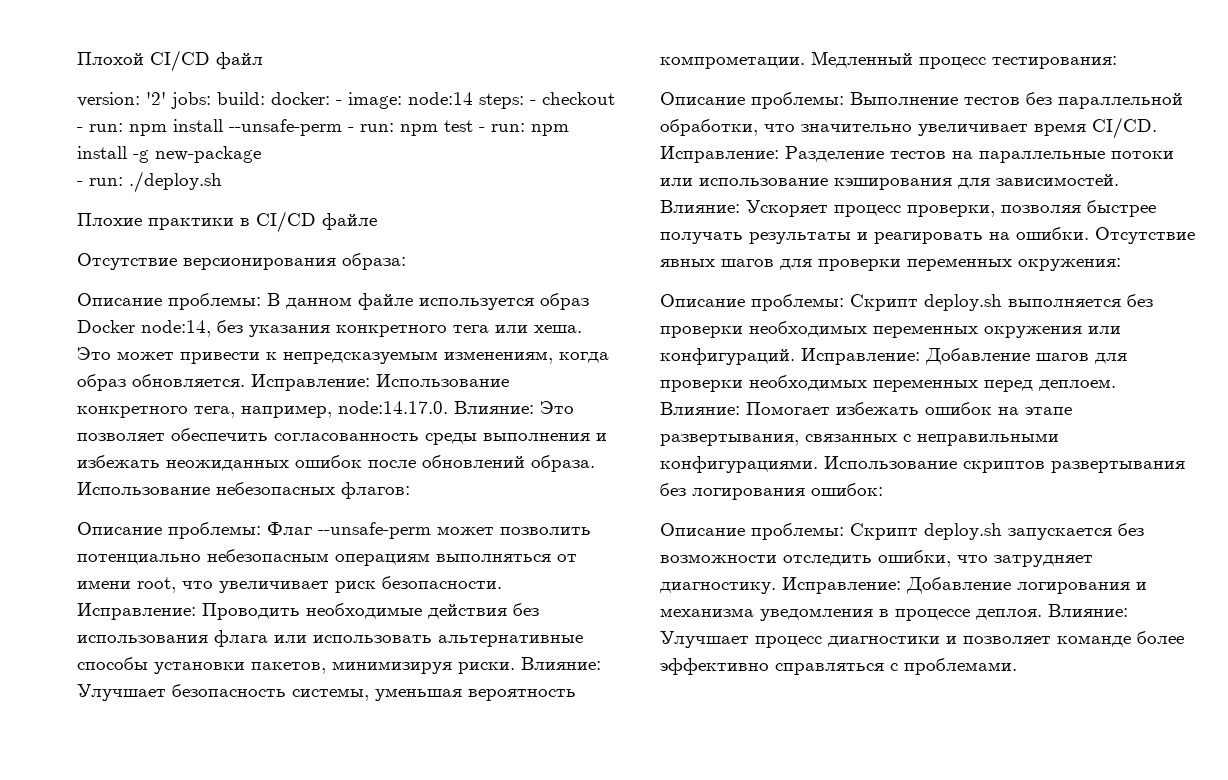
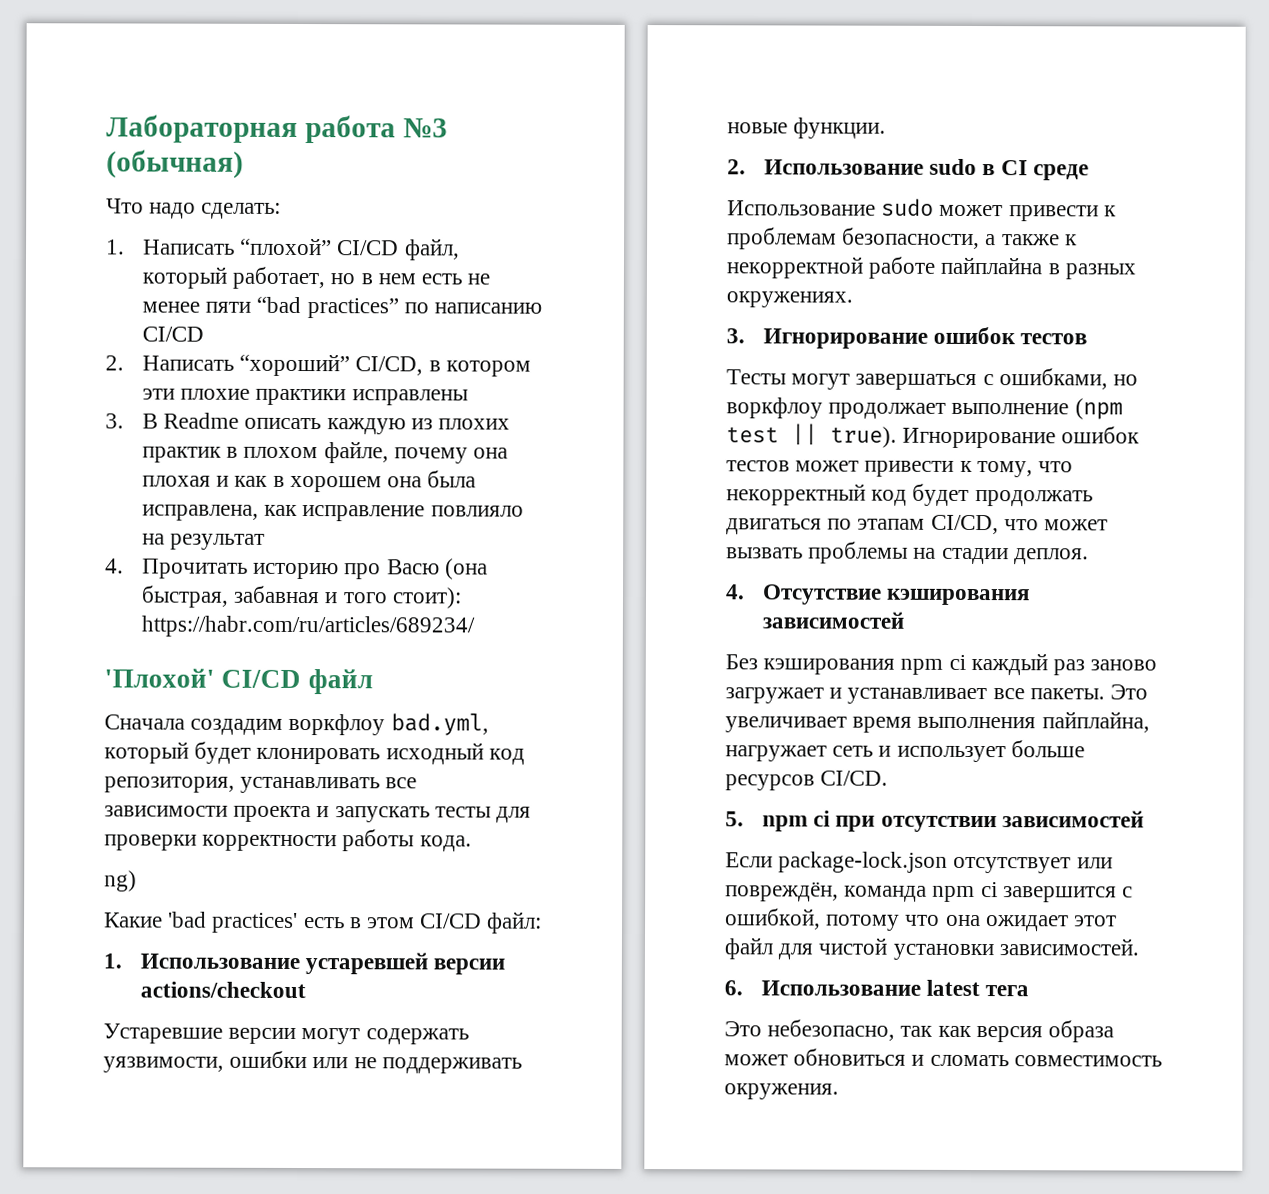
- Плохой CI/CD файл
- version: '2' jobs: build: docker: - image: node:14 steps: - checkout - run: npm install --unsafe-perm - run: npm test - run: npm install -g new-package
- - run: ./deploy.sh
- Плохие практики в CI/CD файле
- Отсутствие версионирования образа:
- Описание проблемы: В данном файле используется образ Docker node:14, без указания конкретного тега или хеша. Это может привести к непредсказуемым изменениям, когда образ обновляется. Исправление: Использование конкретного тега, например, node:14.17.0. Влияние: Это позволяет обеспечить согласованность среды выполнения и избежать неожиданных ошибок после обновлений образа. Использование небезопасных флагов:
- Описание проблемы: Флаг --unsafe-perm может позволить потенциально небезопасным операциям выполняться от имени root, что увеличивает риск безопасности. Исправление: Проводить необходимые действия без использования флага или использовать альтернативные способы установки пакетов, минимизируя риски. Влияние: Улучшает безопасность системы, уменьшая вероятность компрометации. Медленный процесс тестирования:
- Описание проблемы: Выполнение тестов без параллельной обработки, что значительно увеличивает время CI/CD. Исправление: Разделение тестов на параллельные потоки или использование кэширования для зависимостей. Влияние: Ускоряет процесс проверки, позволяя быстрее получать результаты и реагировать на ошибки. Отсутствие явных шагов для проверки переменных окружения:
- Описание проблемы: Скрипт deploy.sh выполняется без проверки необходимых переменных окружения или конфигураций. Исправление: Добавление шагов для проверки необходимых переменных перед деплоем. Влияние: Помогает избежать ошибок на этапе развертывания, связанных с неправильными конфигурациями. Использование скриптов развертывания без логирования ошибок:
- Описание проблемы: Скрипт deploy.sh запускается без возможности отследить ошибки, что затрудняет диагностику. Исправление: Добавление логирования и механизма уведомления в процессе деплоя. Влияние: Улучшает процесс диагностики и позволяет команде более эффективно справляться с проблемами.
+ Лабораторная работа №3 (обычная)
+ Что надо сделать:
+ 1. Написать “плохой” CI/CD файл, который работает, но в нем есть не менее пяти “bad practices” по написанию CI/CD
+ 2. Написать “хороший” CI/CD, в котором эти плохие практики исправлены
+ 3. В Readme описать каждую из плохих практик в плохом файле, почему она плохая и как в хорошем она была исправлена, как исправление повлияло на результат
+ 4. Прочитать историю про Васю (она быстрая, забавная и того стоит): https://habr.com/ru/articles/689234/
+ 'Плохой' CI/CD файл
+ Сначала создадим воркфлоу bad.yml, который будет клонировать исходный код репозитория, устанавливать все зависимости проекта и запускать тесты для проверки корректности работы кода.
+ ng)
+ Какие 'bad practices' есть в этом CI/CD файл:
+ 1. Использование устаревшей версии actions/checkout
+ Устаревшие версии могут содержать уязвимости, ошибки или не поддерживать новые функции.
+ 2. Использование sudo в CI среде
+ Использование sudo может привести к проблемам безопасности, а также к некорректной работе пайплайна в разных окружениях.
+ 3. Игнорирование ошибок тестов
+ Тесты могут завершаться с ошибками, но воркфлоу продолжает выполнение (npm test || true). Игнорирование ошибок тестов может привести к тому, что некорректный код будет продолжать двигаться по этапам CI/CD, что может вызвать проблемы на стадии деплоя.
+ 4. Отсутствие кэширования зависимостей
+ Без кэширования npm ci каждый раз заново загружает и устанавливает все пакеты. Это увеличивает время выполнения пайплайна, нагружает сеть и использует больше ресурсов CI/CD.
+ 5. npm ci при отсутствии зависимостей
+ Если package-lock.json отсутствует или повреждён, команда npm ci завершится с ошибкой, потому что она ожидает этот файл для чистой установки зависимостей.
+ 6. Использование latest тега
+ Это небезопасно, так как версия образа может обновиться и сломать совместимость окружения.

